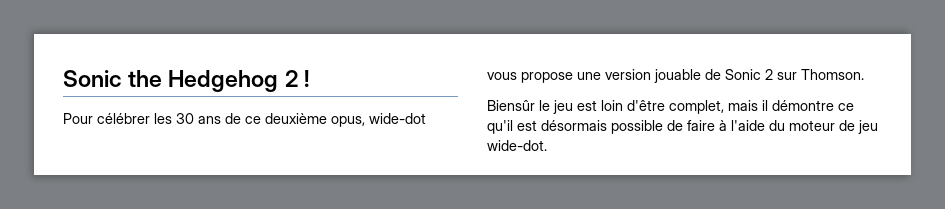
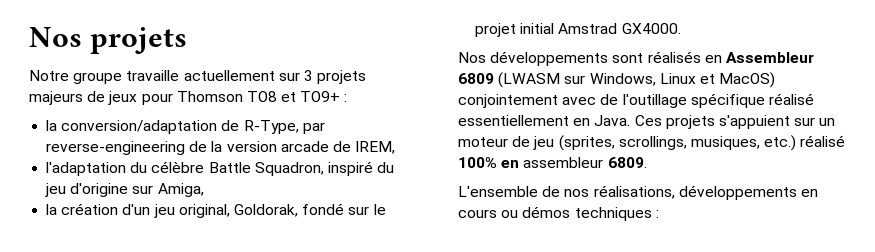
- Sonic the Hedgehog 2 !
- Pour célébrer les 30 ans de ce deuxième opus, wide-dot vous propose une version jouable de Sonic 2 sur Thomson.
- Biensûr le jeu est loin d'être complet, mais il démontre ce qu'il est désormais possible de faire à l'aide du moteur de jeu wide-dot.
+ Nos projets
+ Notre groupe travaille actuellement sur 3 projets majeurs de jeux pour Thomson TO8 et TO9+ :
+ la conversion/adaptation de R-Type, par reverse-engineering de la version arcade de IREM,
+ l'adaptation du célèbre Battle Squadron, inspiré du jeu d'origine sur Amiga,
+ la création d'un jeu original, Goldorak, fondé sur le projet initial Amstrad GX4000.
+ Nos développements sont réalisés en Assembleur 6809 (LWASM sur Windows, Linux et MacOS) conjointement avec de l'outillage spécifique réalisé essentiellement en Java. Ces projets s'appuient sur un moteur de jeu (sprites, scrollings, musiques, etc.) réalisé 100% en assembleur 6809.
+ L'ensemble de nos réalisations, développements en cours ou démos techniques :

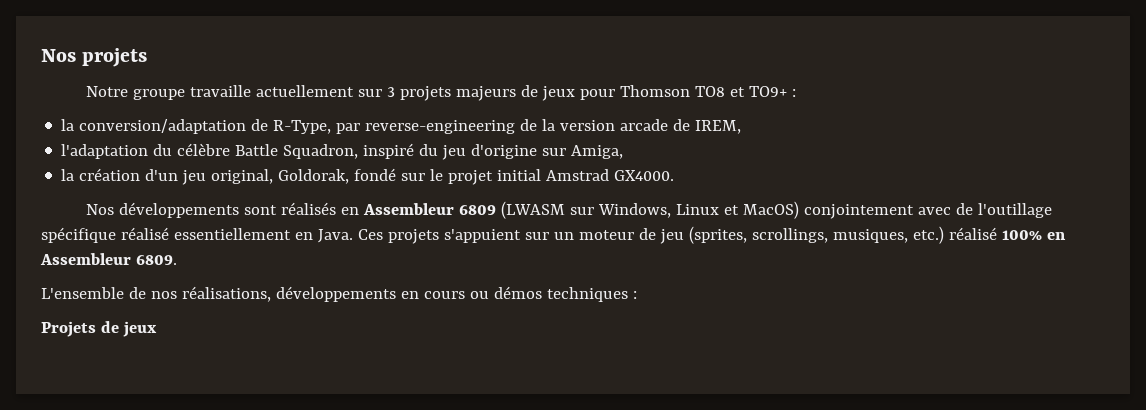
- Ces projets s'appuient sur un moteur de jeu (sprites, scrollings, musiques, etc.) réalisé 100% en assembleur 6809.
+ Ces projets s'appuient sur un moteur de jeu (sprites, scrollings, musiques, etc.) réalisé 100% en Assembleur 6809.
+ Projets de jeux

